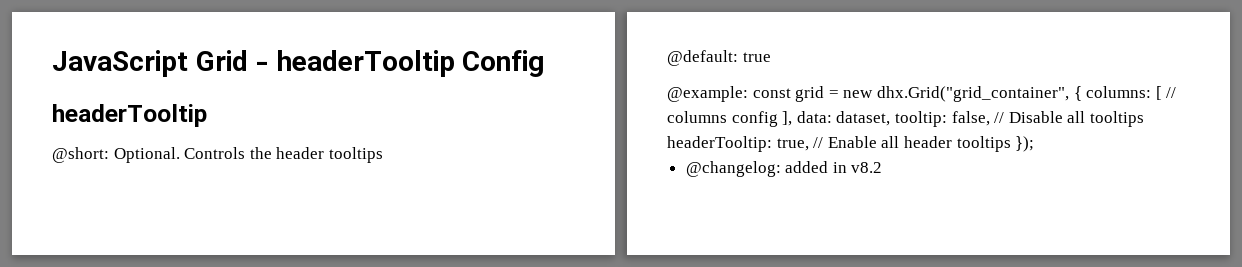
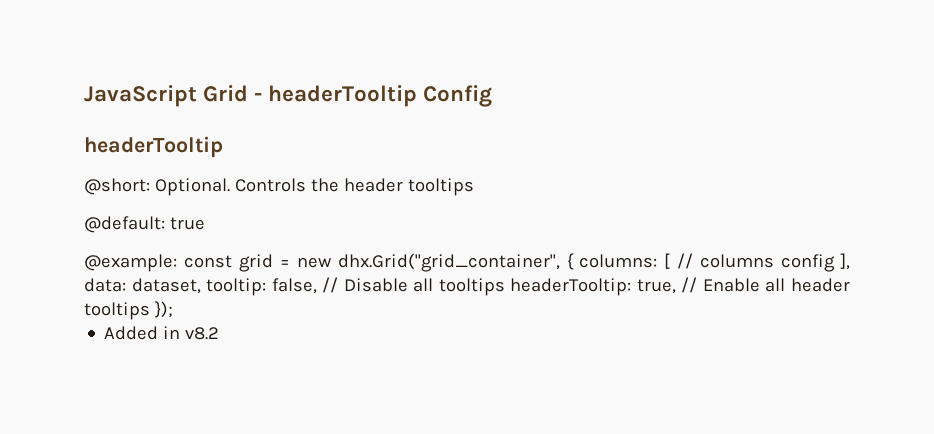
- @changelog: added in v8.2
+ Added in v8.2

